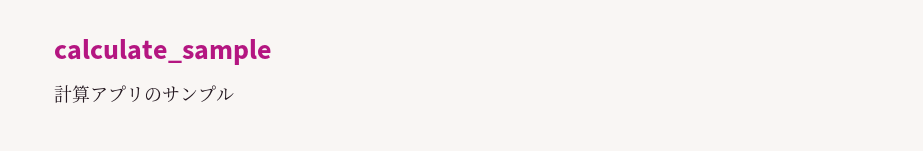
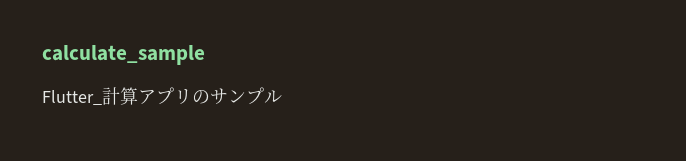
- 計算アプリのサンプル
+ Flutter_計算アプリのサンプル

